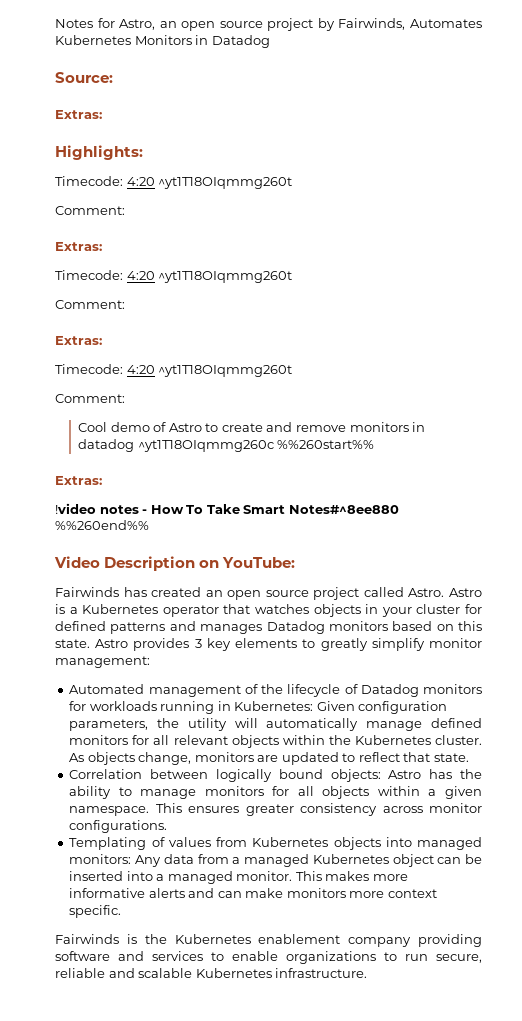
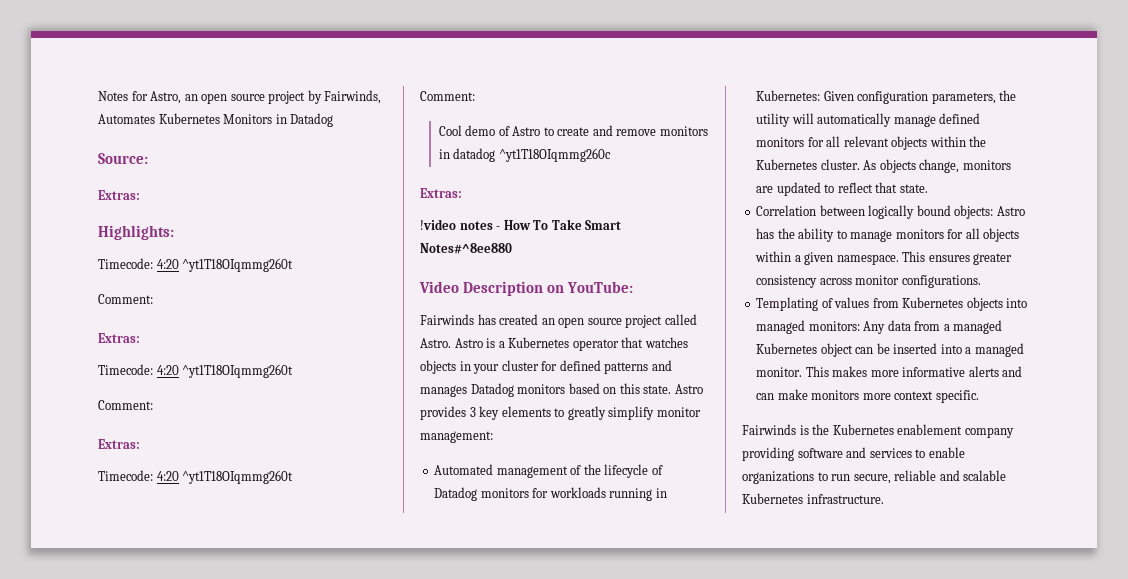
- Cool demo of Astro to create and remove monitors in datadog ^yt1T18OIqmmg260c %%260start%%
+ Cool demo of Astro to create and remove monitors in datadog ^yt1T18OIqmmg260c
- !video notes - How To Take Smart Notes#^8ee880 %%260end%%
+ !video notes - How To Take Smart Notes#^8ee880

